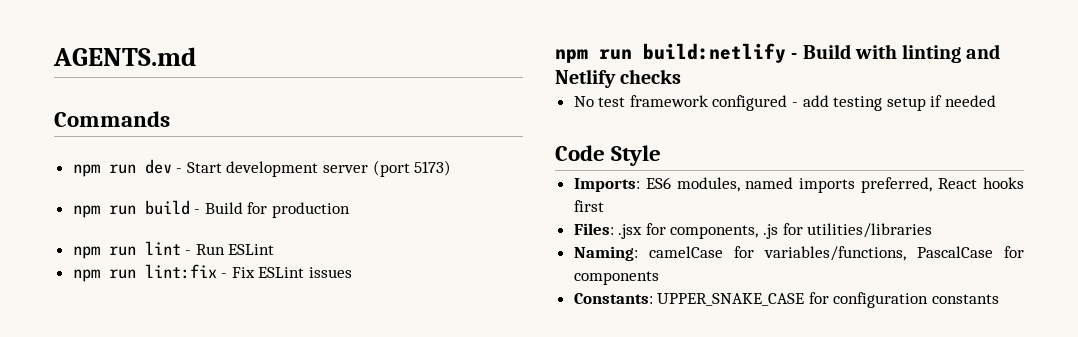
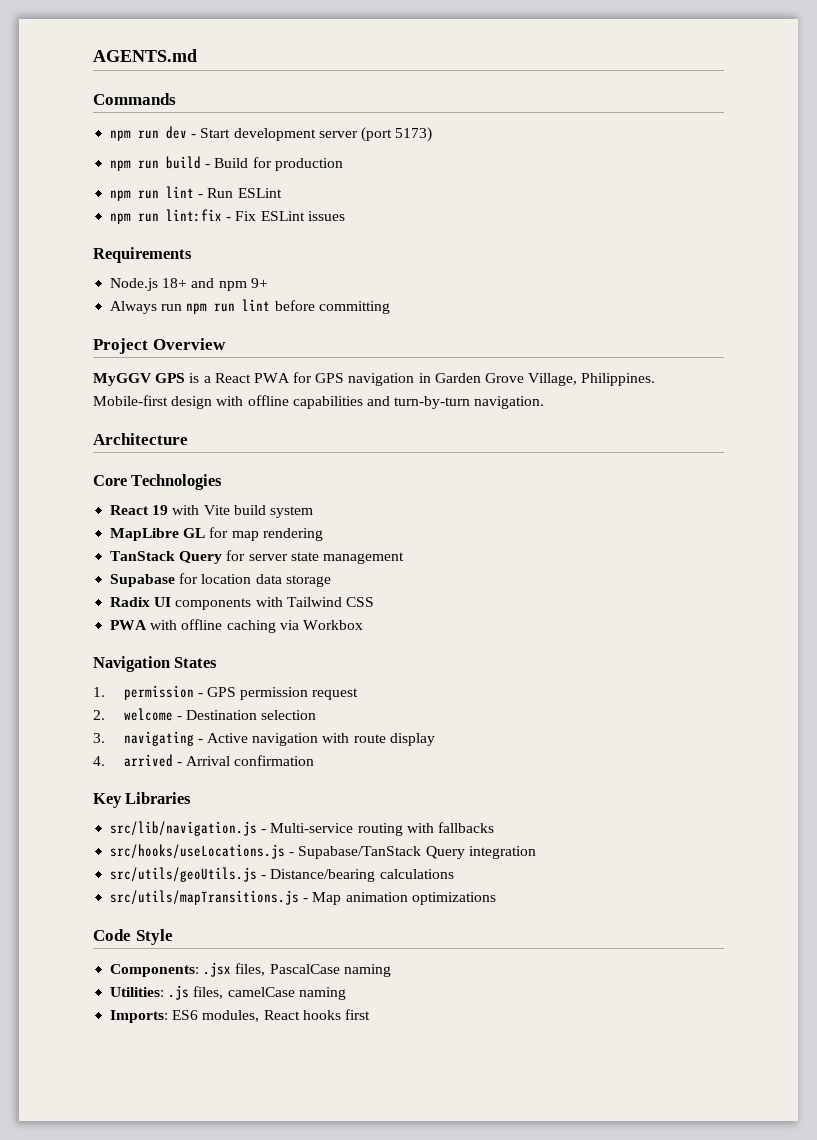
- npm run build:netlify - Build with linting and Netlify checks
- No test framework configured - add testing setup if needed
+ Requirements
+ Node.js 18+ and npm 9+
+ Always run npm run lint before committing
+ Project Overview
+ MyGGV GPS is a React PWA for GPS navigation in Garden Grove Village, Philippines. Mobile-first design with offline capabilities and turn-by-turn navigation.
+ Architecture
+ Core Technologies
+ React 19 with Vite build system
+ MapLibre GL for map rendering
+ TanStack Query for server state management
+ Supabase for location data storage
+ Radix UI components with Tailwind CSS
+ PWA with offline caching via Workbox
+ Navigation States
+ 1. permission - GPS permission request
+ 2. welcome - Destination selection
+ 3. navigating - Active navigation with route display
+ 4. arrived - Arrival confirmation
+ Key Libraries
+ src/lib/navigation.js - Multi-service routing with fallbacks
+ src/hooks/useLocations.js - Supabase/TanStack Query integration
+ src/utils/geoUtils.js - Distance/bearing calculations
+ src/utils/mapTransitions.js - Map animation optimizations
  Code Style
+ Components: .jsx files, PascalCase naming
+ Utilities: .js files, camelCase naming
- Imports: ES6 modules, named imports preferred, React hooks first
+ Imports: ES6 modules, React hooks first
- Files: .jsx for components, .js for utilities/libraries
- Naming: camelCase for variables/functions, PascalCase for components
- Constants: UPPER_SNAKE_CASE for configuration constants

